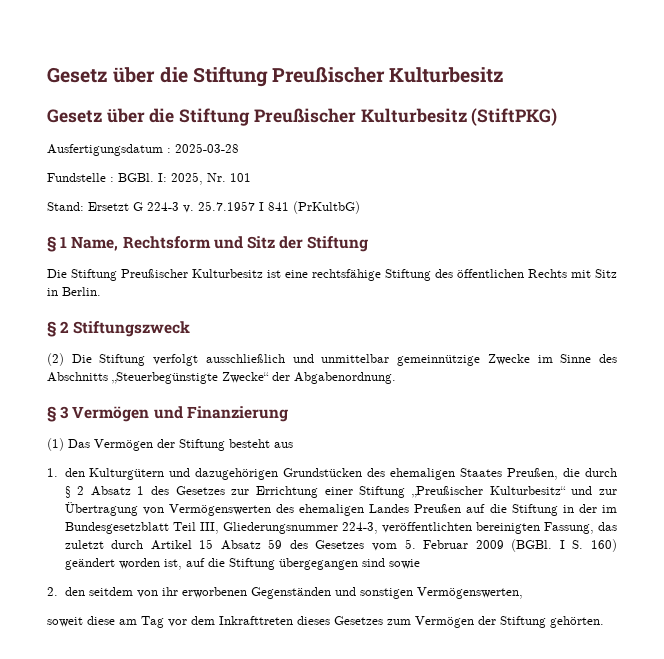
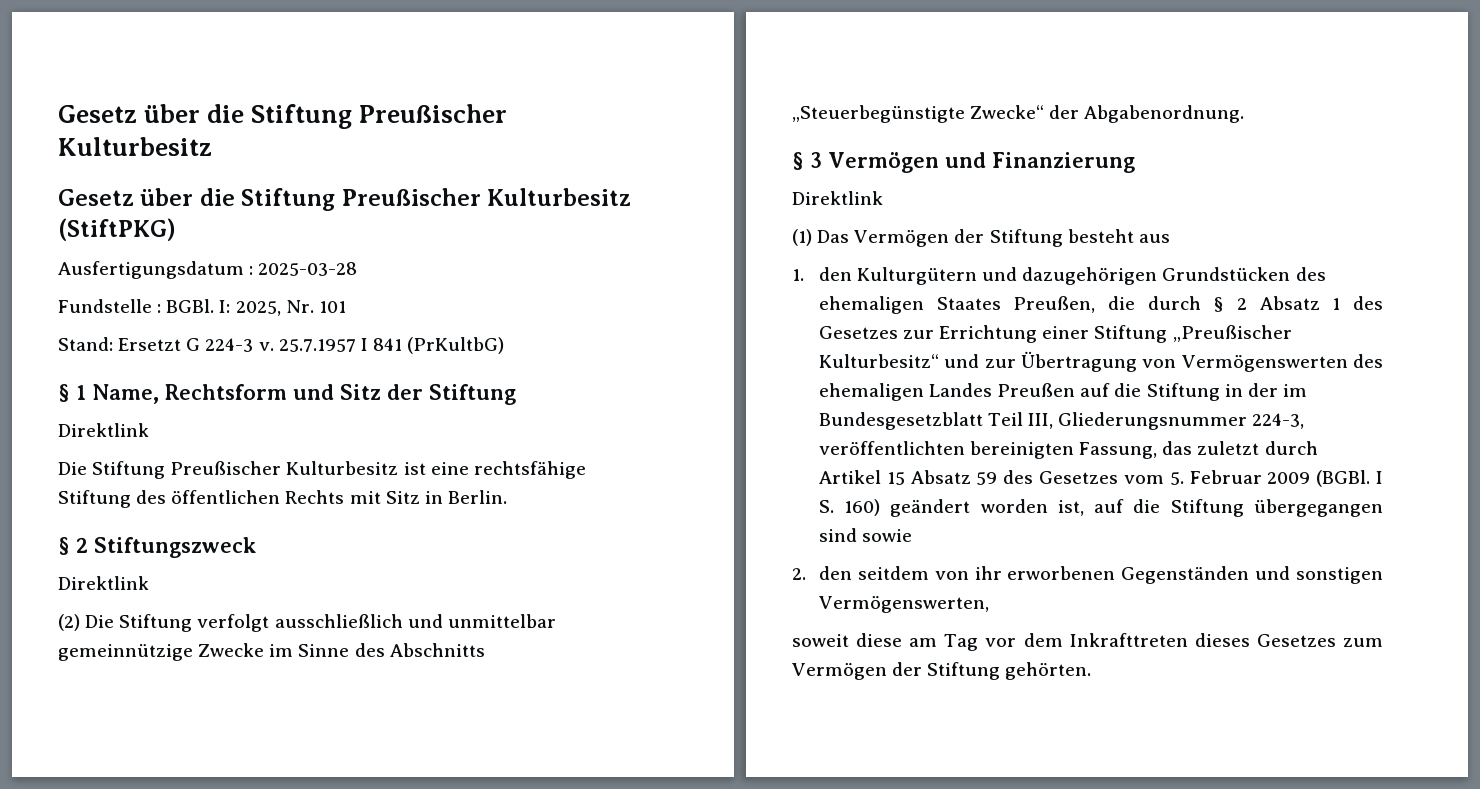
  § 1 Name, Rechtsform und Sitz der Stiftung
+ Direktlink
  § 2 Stiftungszweck
+ Direktlink
  § 3 Vermögen und Finanzierung
+ Direktlink

